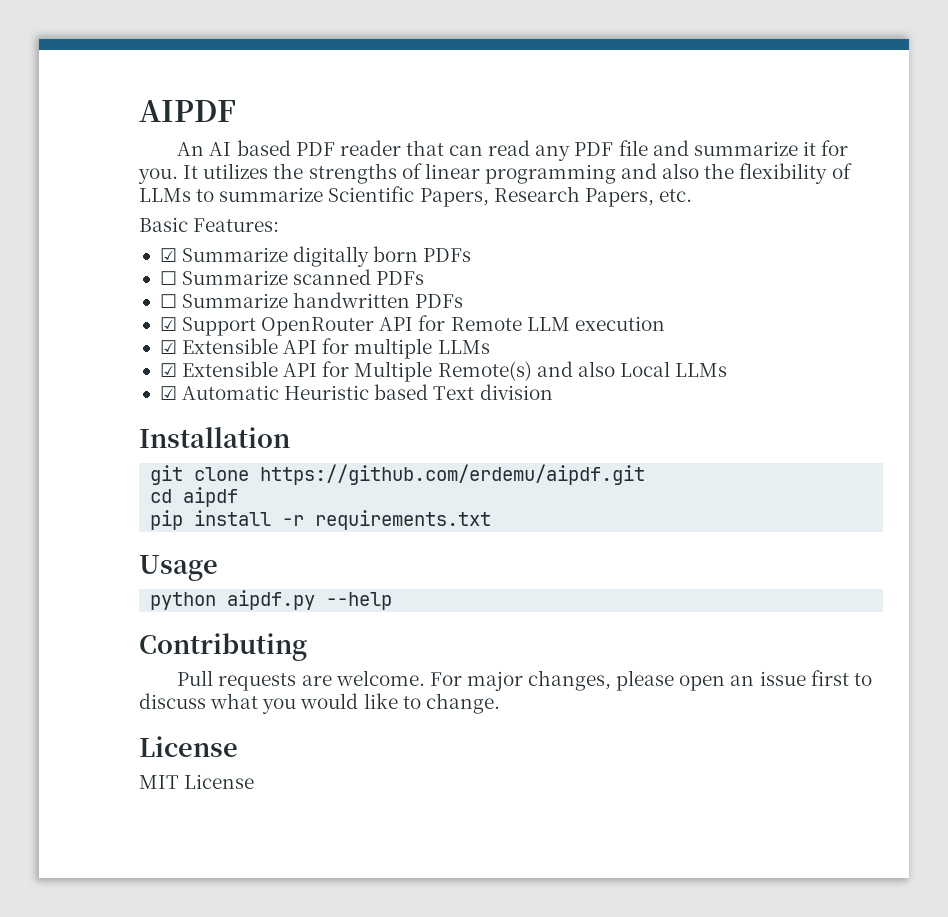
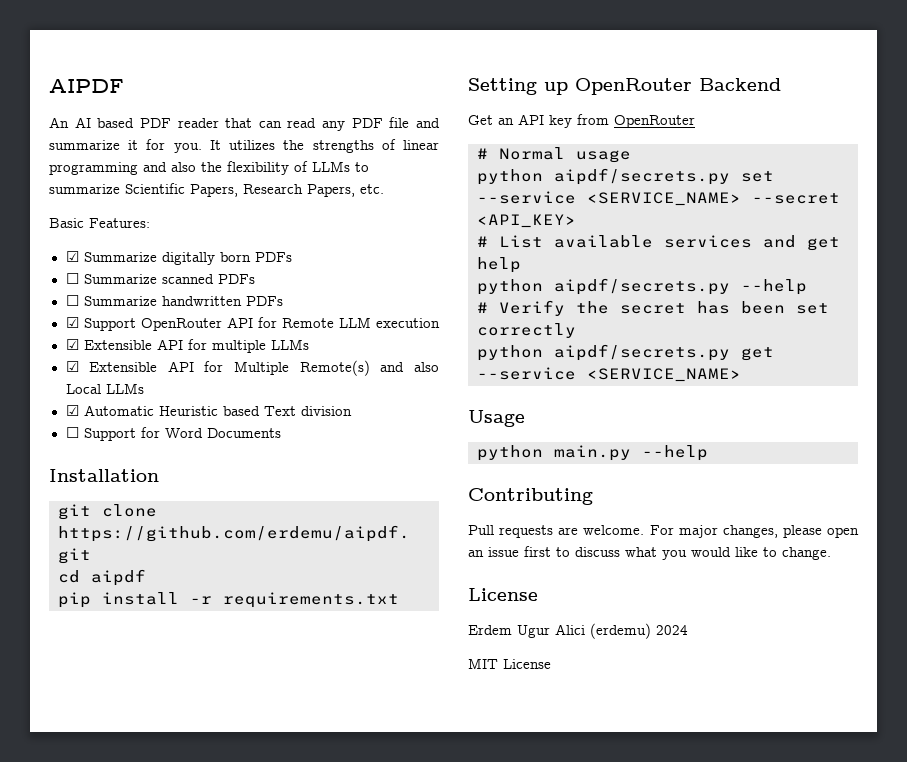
+ ☐ Support for Word Documents
+ Setting up OpenRouter Backend
+ Get an API key from OpenRouter
+ # Normal usage
+ python aipdf/secrets.py set --service <SERVICE_NAME> --secret <API_KEY>
+ # List available services and get help
+ python aipdf/secrets.py --help
+ # Verify the secret has been set correctly
+ python aipdf/secrets.py get --service <SERVICE_NAME>
- python aipdf.py --help
+ python main.py --help
+ Erdem Ugur Alici (erdemu) 2024

